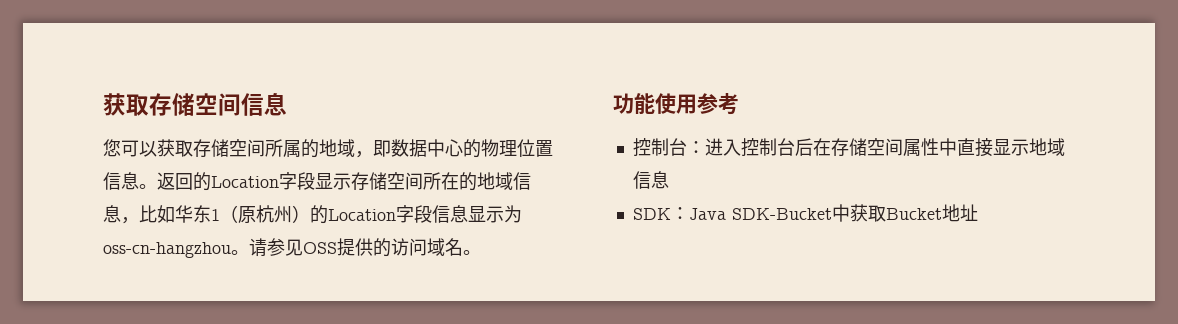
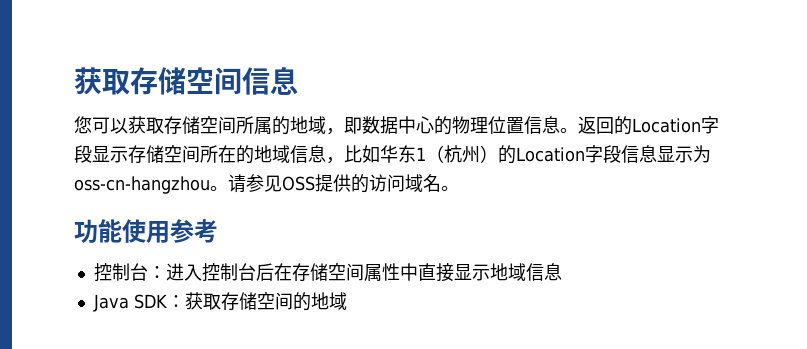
- 返回的Location字段显示存储空间所在的地域信息，比如华东1（原杭州）的Location字段信息显示为oss-cn-hangzhou。
+ 返回的Location字段显示存储空间所在的地域信息，比如华东1（杭州）的Location字段信息显示为oss-cn-hangzhou。
- SDK：Java SDK-Bucket中获取Bucket地址
+ Java SDK：获取存储空间的地域

